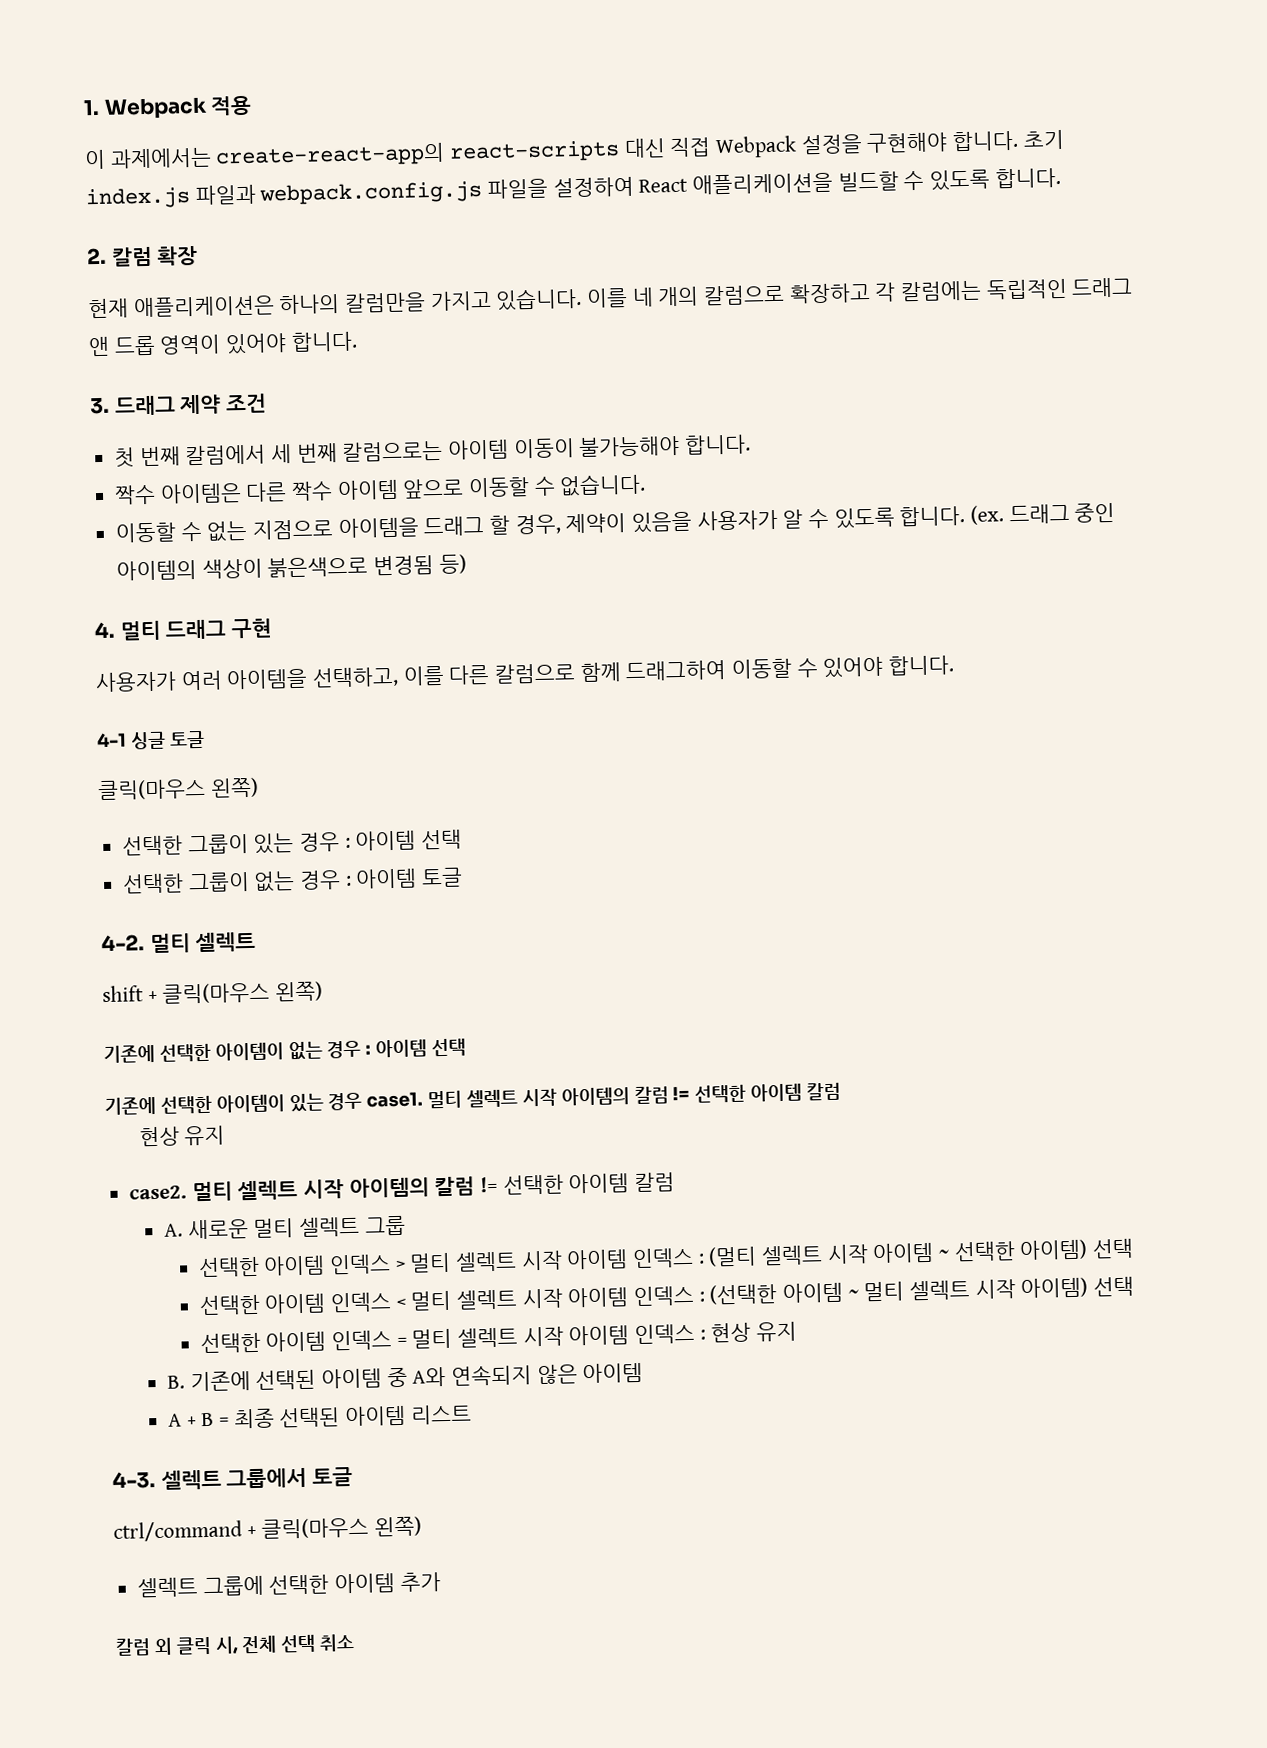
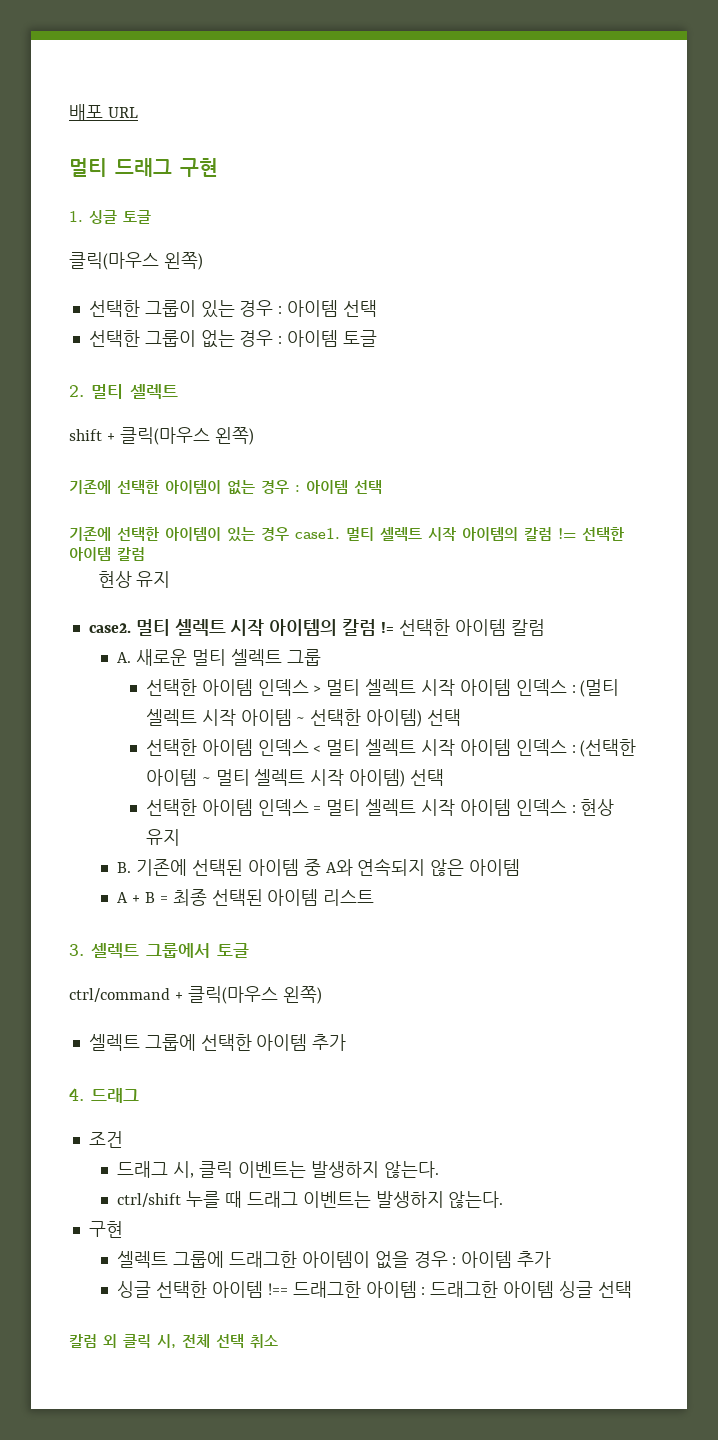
- 1. Webpack 적용
- 이 과제에서는 create-react-app의 react-scripts 대신 직접 Webpack 설정을 구현해야 합니다. 초기 index.js 파일과 webpack.config.js 파일을 설정하여 React 애플리케이션을 빌드할 수 있도록 합니다.
- 2. 칼럼 확장
- 현재 애플리케이션은 하나의 칼럼만을 가지고 있습니다. 이를 네 개의 칼럼으로 확장하고 각 칼럼에는 독립적인 드래그 앤 드롭 영역이 있어야 합니다.
- 3. 드래그 제약 조건
- 첫 번째 칼럼에서 세 번째 칼럼으로는 아이템 이동이 불가능해야 합니다.
- 짝수 아이템은 다른 짝수 아이템 앞으로 이동할 수 없습니다.
- 이동할 수 없는 지점으로 아이템을 드래그 할 경우, 제약이 있음을 사용자가 알 수 있도록 합니다. (ex. 드래그 중인 아이템의 색상이 붉은색으로 변경됨 등)
- 4. 멀티 드래그 구현
- 사용자가 여러 아이템을 선택하고, 이를 다른 칼럼으로 함께 드래그하여 이동할 수 있어야 합니다.
- 4-1 싱글 토글
+ 배포 URL
+ 멀티 드래그 구현
+ 1. 싱글 토글
- 4-2. 멀티 셀렉트
+ 2. 멀티 셀렉트
- 4-3. 셀렉트 그룹에서 토글
+ 3. 셀렉트 그룹에서 토글
+ 4. 드래그
+ 조건
+ 드래그 시, 클릭 이벤트는 발생하지 않는다.
+ ctrl/shift 누를 때 드래그 이벤트는 발생하지 않는다.
+ 구현
+ 셀렉트 그룹에 드래그한 아이템이 없을 경우 : 아이템 추가
+ 싱글 선택한 아이템 !== 드래그한 아이템 : 드래그한 아이템 싱글 선택

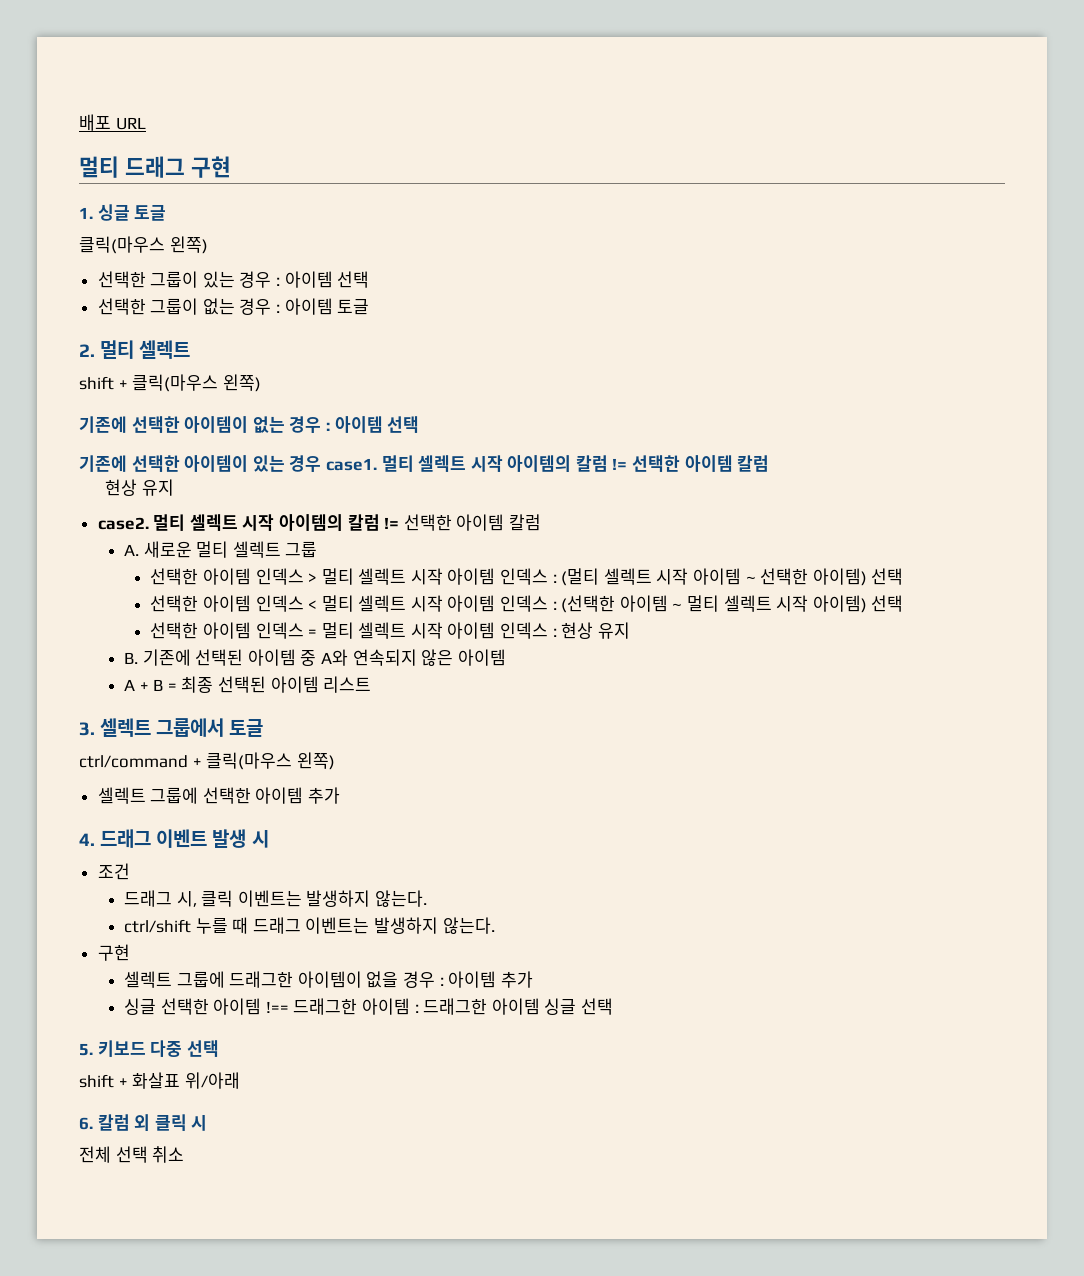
- 4. 드래그
+ 4. 드래그 이벤트 발생 시
- 칼럼 외 클릭 시, 전체 선택 취소
+ 5. 키보드 다중 선택
+ shift + 화살표 위/아래
+ 6. 칼럼 외 클릭 시
+ 전체 선택 취소

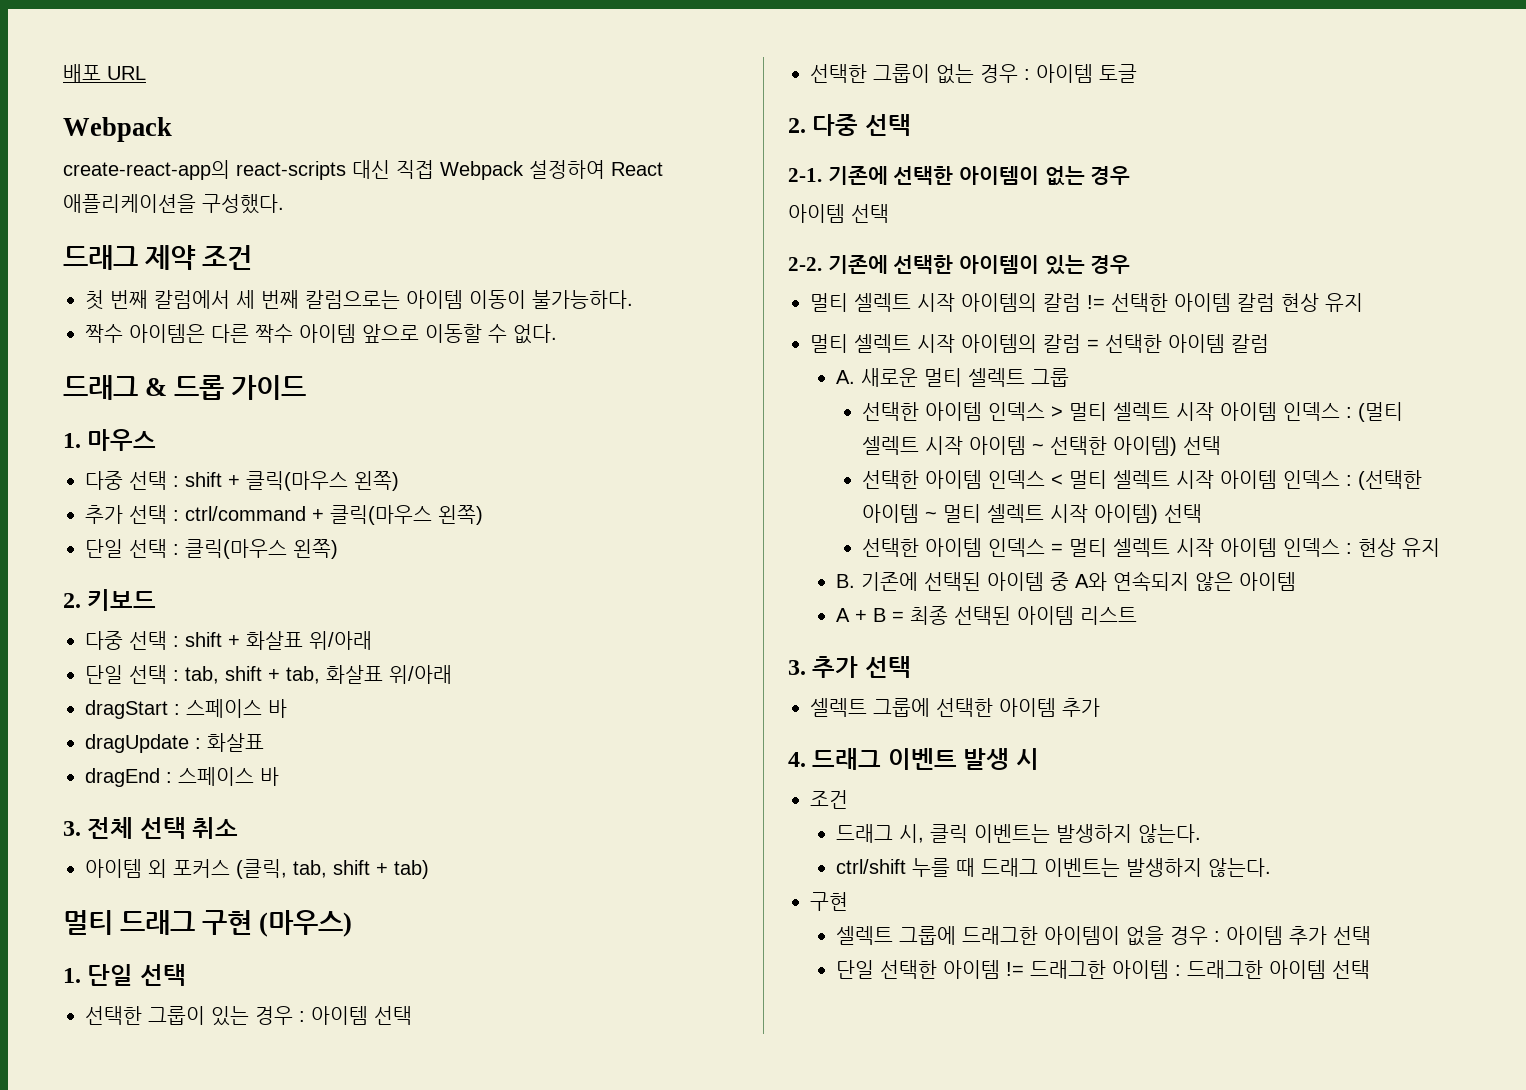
  배포 URL
+ Webpack
+ create-react-app의 react-scripts 대신 직접 Webpack 설정하여 React 애플리케이션을 구성했다.
+ 드래그 제약 조건
+ 첫 번째 칼럼에서 세 번째 칼럼으로는 아이템 이동이 불가능하다.
+ 짝수 아이템은 다른 짝수 아이템 앞으로 이동할 수 없다.
+ 드래그 & 드롭 가이드
+ 1. 마우스
+ 다중 선택 : shift + 클릭(마우스 왼쪽)
+ 추가 선택 : ctrl/command + 클릭(마우스 왼쪽)
+ 단일 선택 : 클릭(마우스 왼쪽)
+ 2. 키보드
+ 다중 선택 : shift + 화살표 위/아래
+ 단일 선택 : tab, shift + tab, 화살표 위/아래
+ dragStart : 스페이스 바
+ dragUpdate : 화살표
+ dragEnd : 스페이스 바
+ 3. 전체 선택 취소
+ 아이템 외 포커스 (클릭, tab, shift + tab)
- 멀티 드래그 구현
- 1. 싱글 토글
- 클릭(마우스 왼쪽)
+ 멀티 드래그 구현 (마우스)
+ 1. 단일 선택
- 2. 멀티 셀렉트
- shift + 클릭(마우스 왼쪽)
- 기존에 선택한 아이템이 없는 경우 : 아이템 선택
- 기존에 선택한 아이템이 있는 경우 case1. 멀티 셀렉트 시작 아이템의 칼럼 != 선택한 아이템 칼럼
- 현상 유지
- case2. 멀티 셀렉트 시작 아이템의 칼럼 != 선택한 아이템 칼럼
+ 2. 다중 선택
+ 2-1. 기존에 선택한 아이템이 없는 경우
+ 아이템 선택
+ 2-2. 기존에 선택한 아이템이 있는 경우
+ 멀티 셀렉트 시작 아이템의 칼럼 != 선택한 아이템 칼럼 현상 유지
+ 멀티 셀렉트 시작 아이템의 칼럼 = 선택한 아이템 칼럼
- 3. 셀렉트 그룹에서 토글
- ctrl/command + 클릭(마우스 왼쪽)
+ 3. 추가 선택
- 셀렉트 그룹에 드래그한 아이템이 없을 경우 : 아이템 추가
- 싱글 선택한 아이템 !== 드래그한 아이템 : 드래그한 아이템 싱글 선택
- 5. 키보드 다중 선택
- shift + 화살표 위/아래
- 6. 칼럼 외 클릭 시
- 전체 선택 취소
+ 셀렉트 그룹에 드래그한 아이템이 없을 경우 : 아이템 추가 선택
+ 단일 선택한 아이템 != 드래그한 아이템 : 드래그한 아이템 선택

